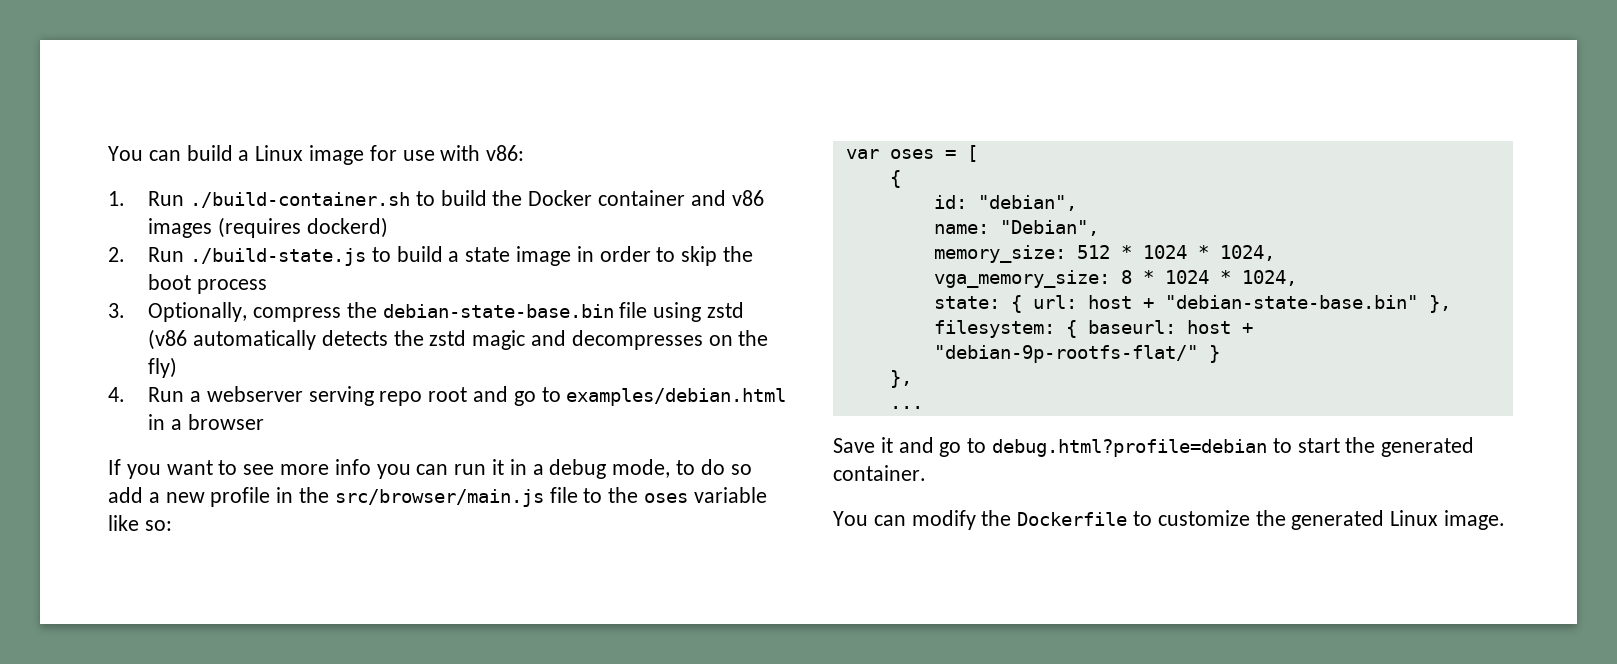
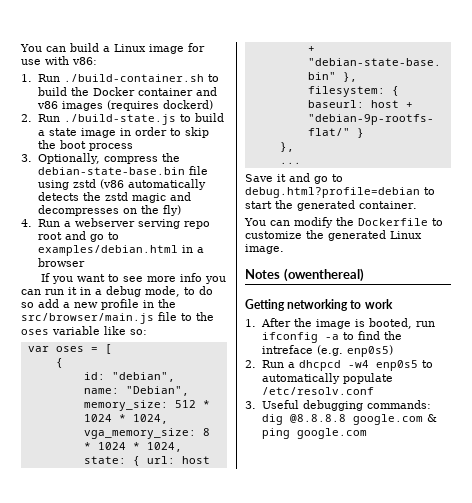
+ Notes (owenthereal)
+ Getting networking to work
+ 1. After the image is booted, run ifconfig -a to find the intreface (e.g. enp0s5)
+ 2. Run a dhcpcd -w4 enp0s5 to automatically populate /etc/resolv.conf
+ 3. Useful debugging commands: dig @8.8.8.8 google.com & ping google.com

